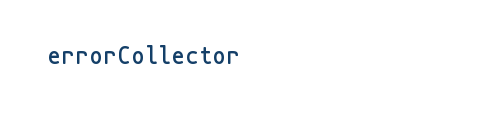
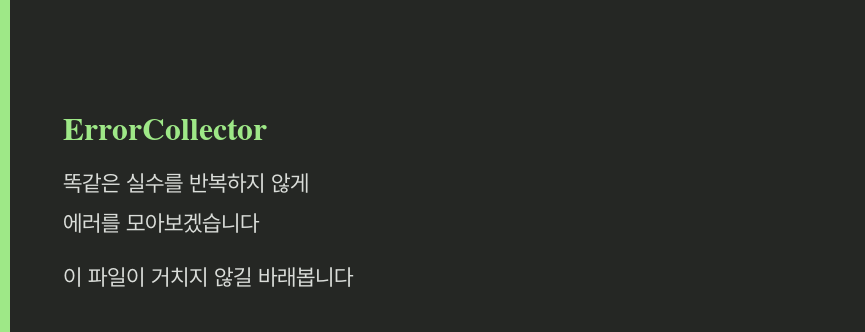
- errorCollector
+ ErrorCollector
+ 똑같은 실수를 반복하지 않게
+ 에러를 모아보겠습니다
+ 이 파일이 거치지 않길 바래봅니다

